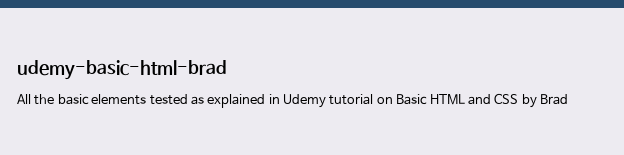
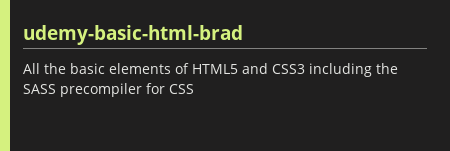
- All the basic elements tested as explained in Udemy tutorial on Basic HTML and CSS by Brad
+ All the basic elements of HTML5 and CSS3 including the SASS precompiler for CSS

